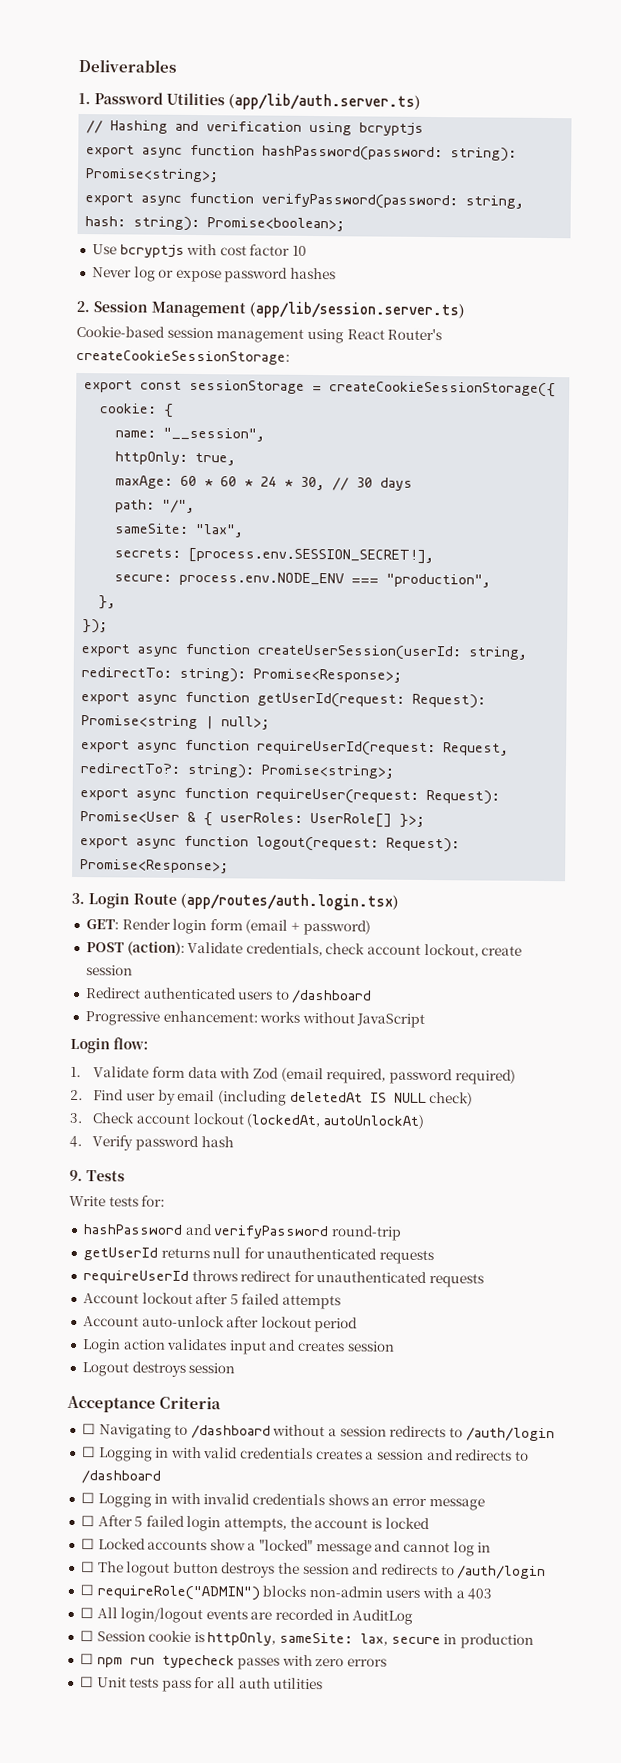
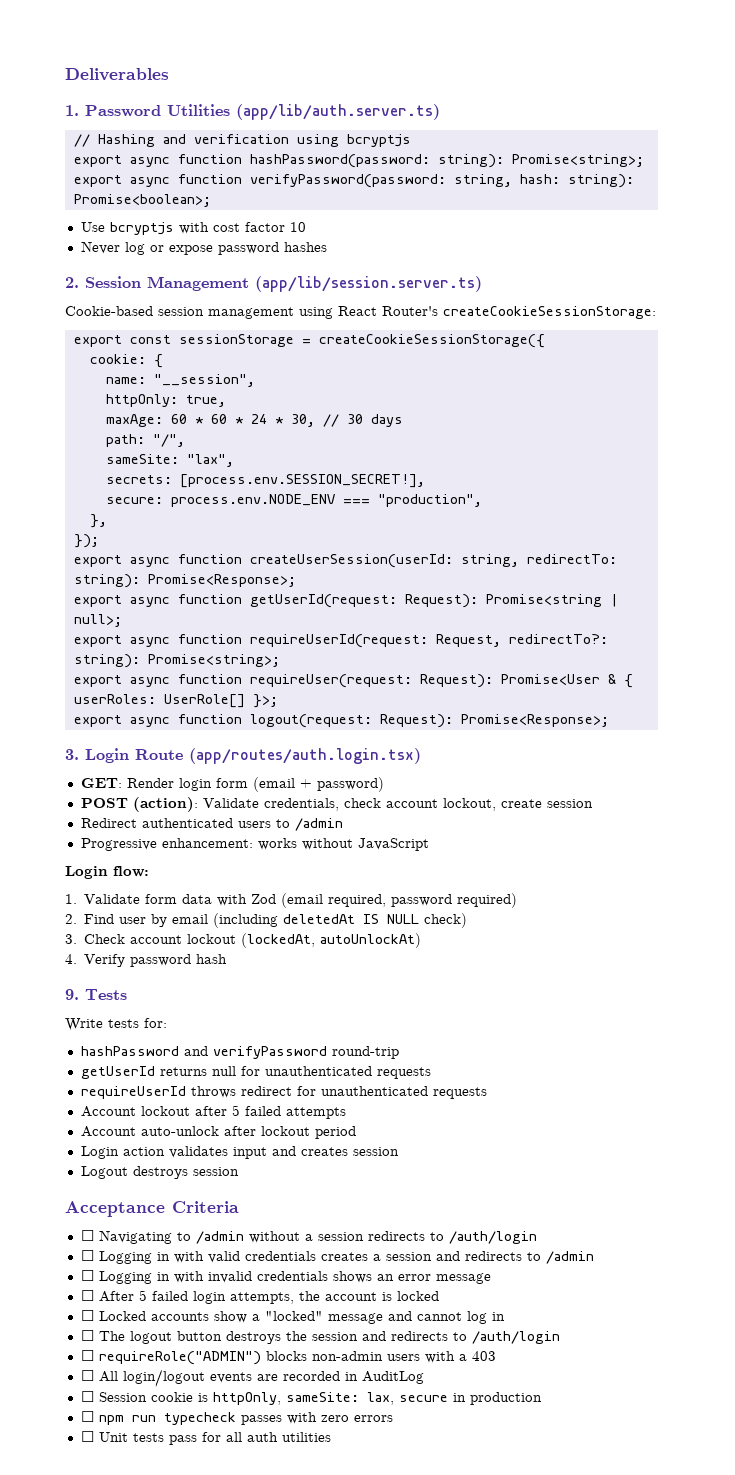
- Redirect authenticated users to /dashboard
+ Redirect authenticated users to /admin
- ☐ Navigating to /dashboard without a session redirects to /auth/login
+ ☐ Navigating to /admin without a session redirects to /auth/login
- ☐ Logging in with valid credentials creates a session and redirects to /dashboard
+ ☐ Logging in with valid credentials creates a session and redirects to /admin

